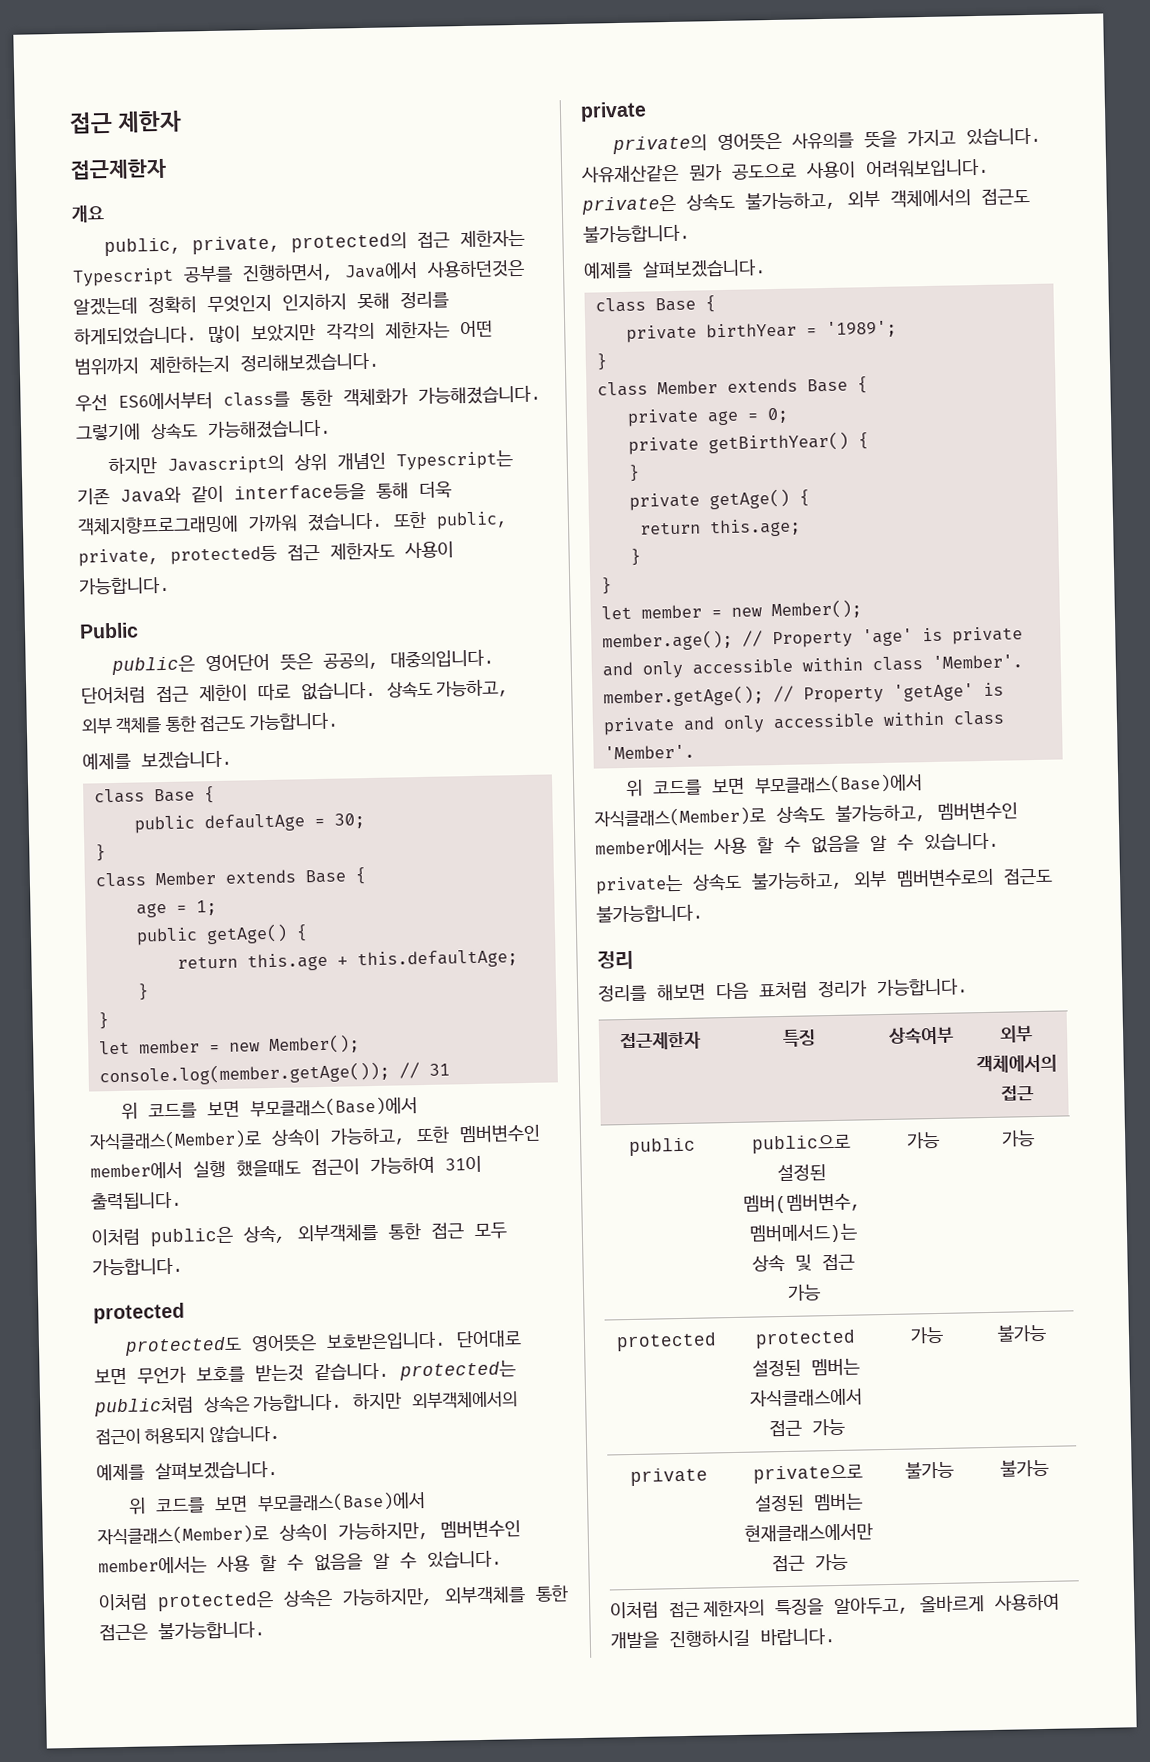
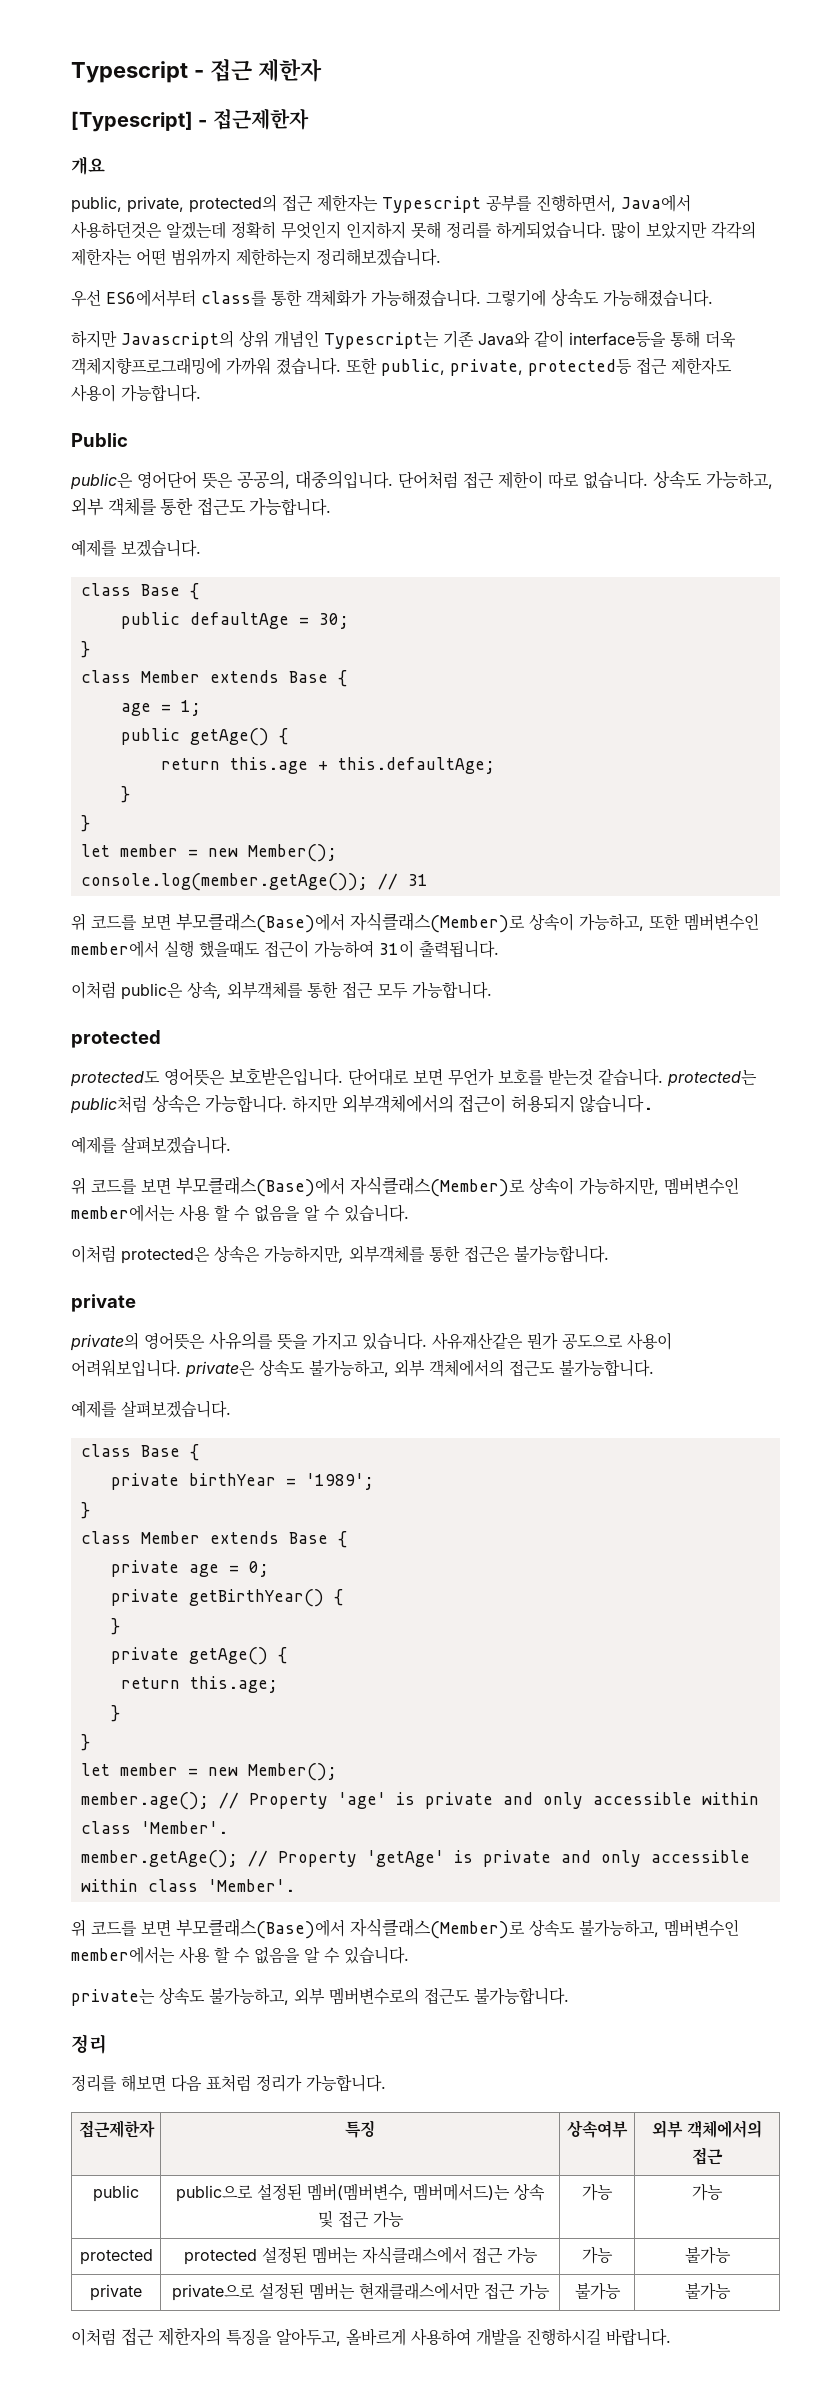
- 접근 제한자
- 접근제한자
+ Typescript - 접근 제한자
+ [Typescript] - 접근제한자

